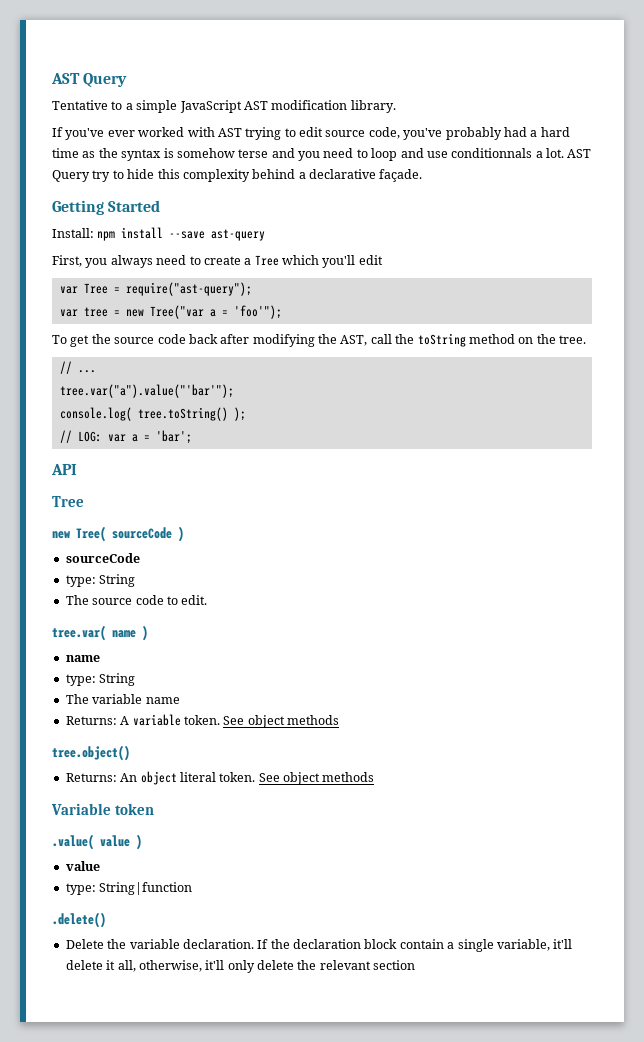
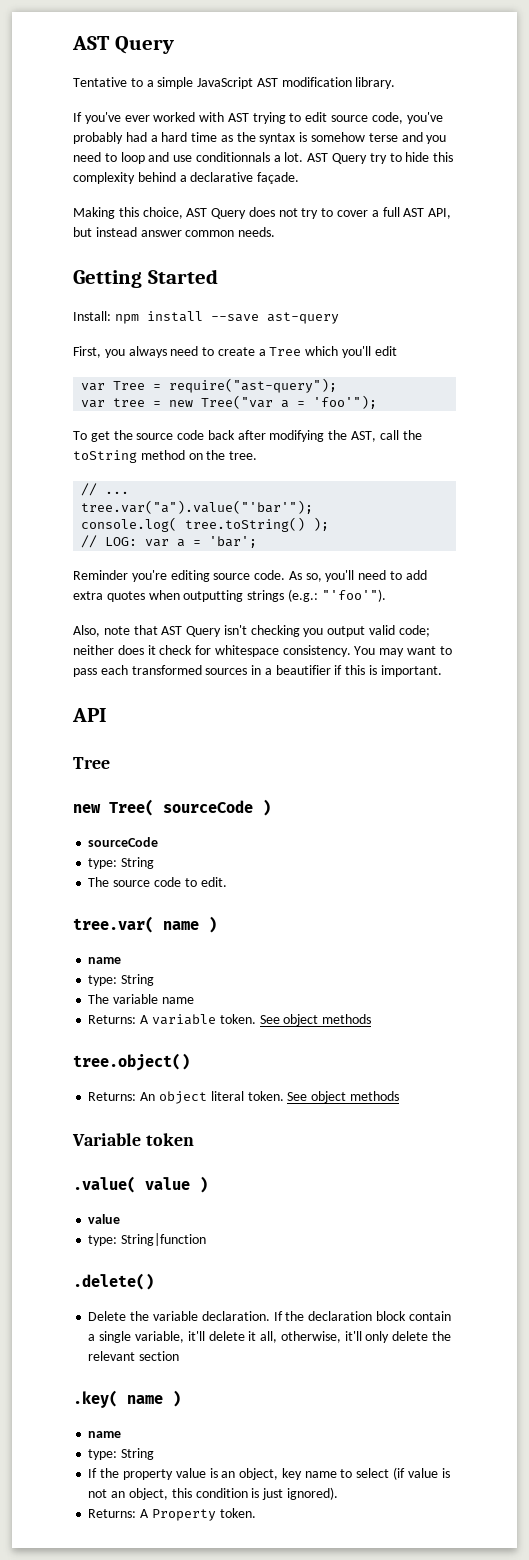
+ Making this choice, AST Query does not try to cover a full AST API, but instead answer common needs.
+ Reminder you're editing source code. As so, you'll need to add extra quotes when outputting strings (e.g.: "'foo'").
+ Also, note that AST Query isn't checking you output valid code; neither does it check for whitespace consistency. You may want to pass each transformed sources in a beautifier if this is important.
+ .key( name )
+ name
+ type: String
+ If the property value is an object, key name to select (if value is not an object, this condition is just ignored).
+ Returns: A Property token.

